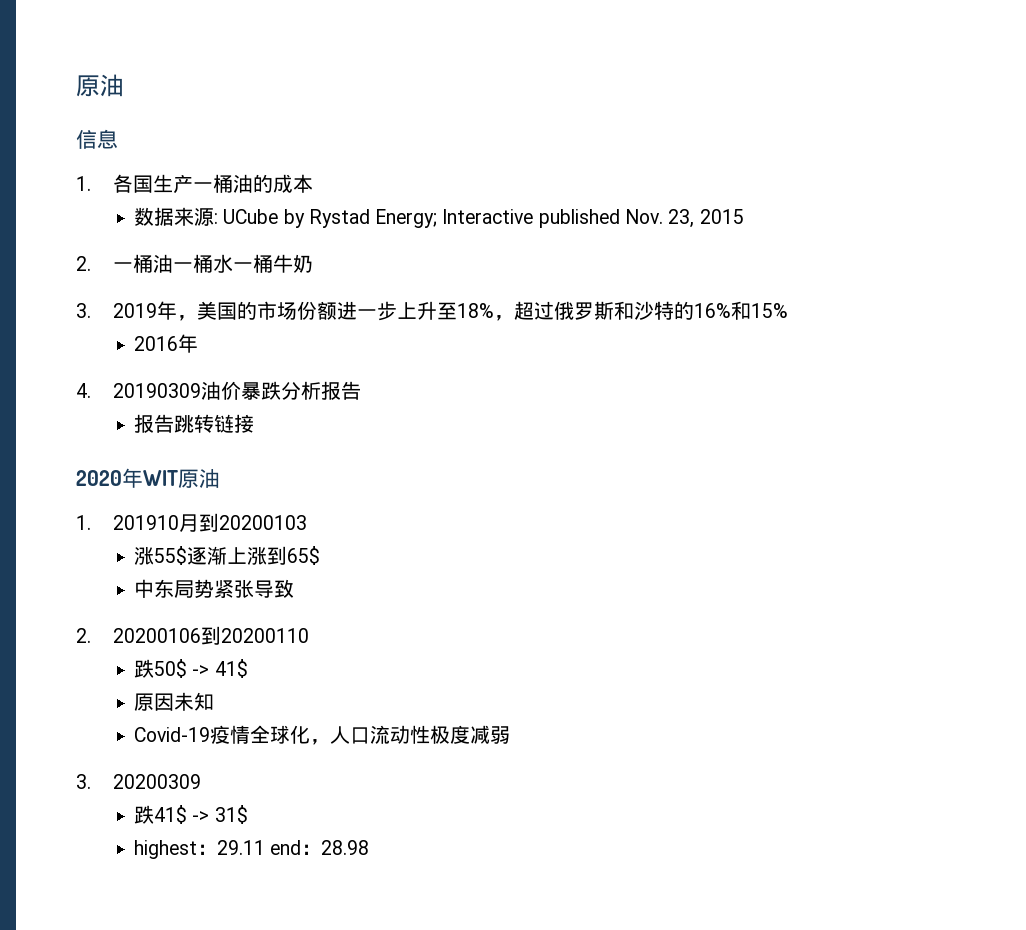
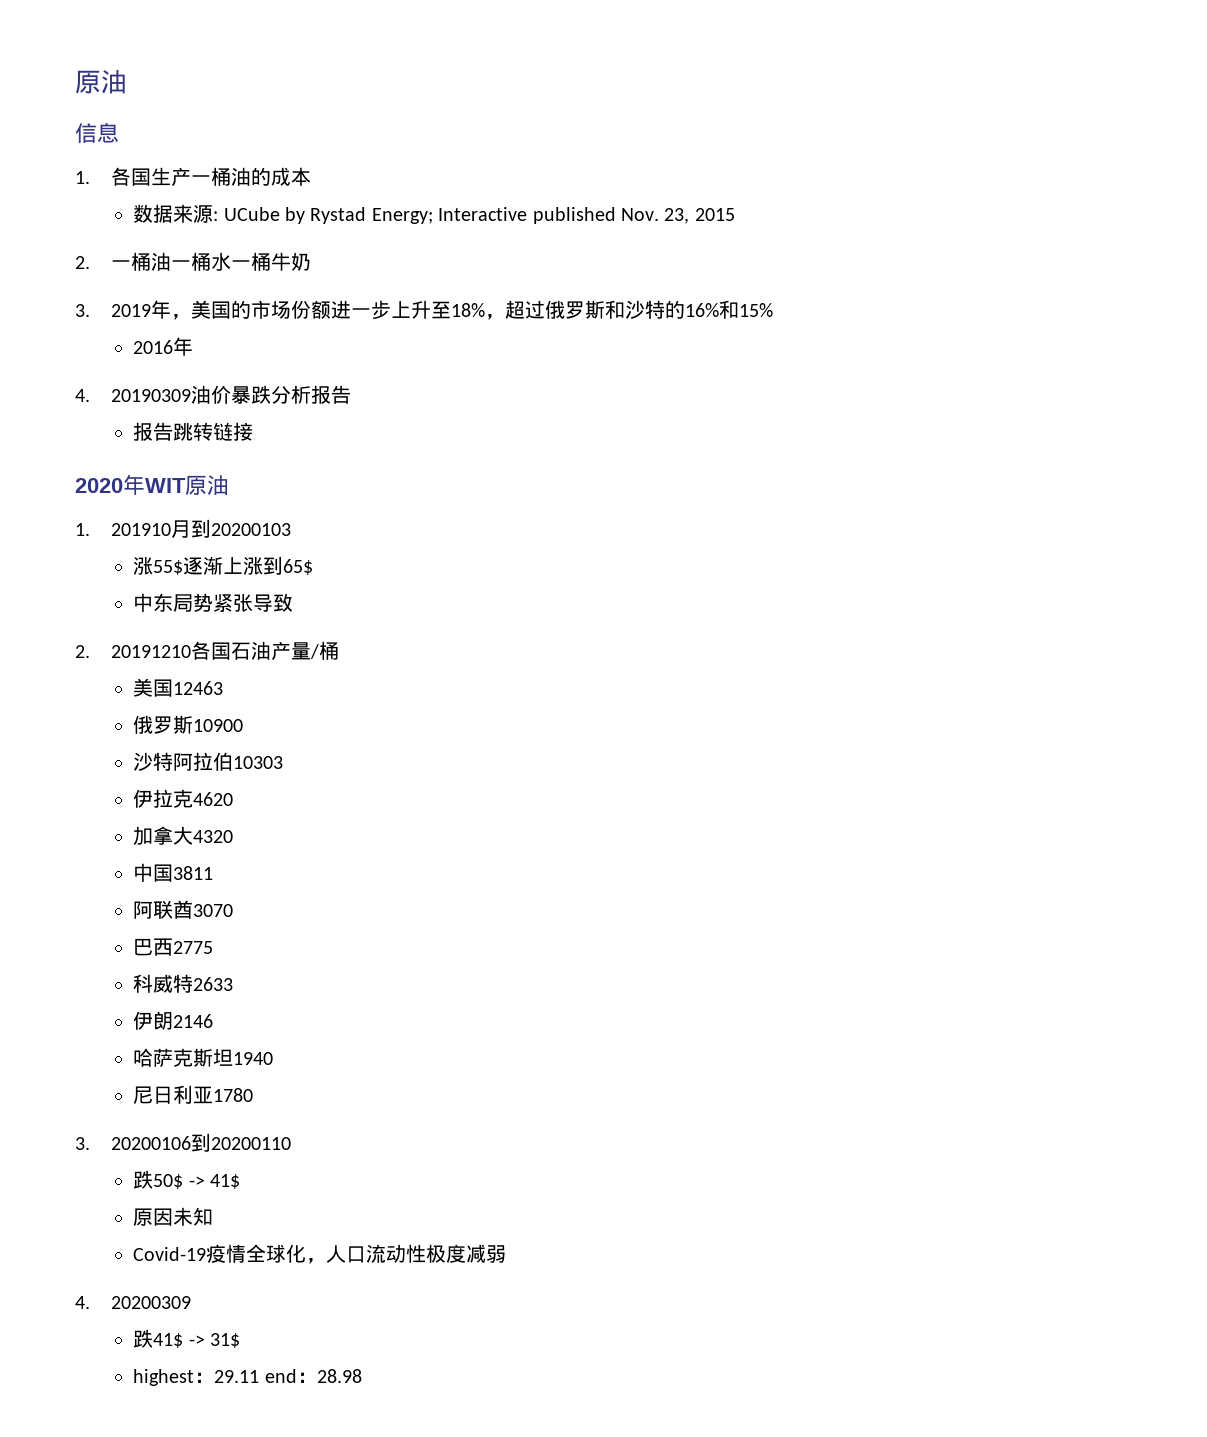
- 2. 20200106到20200110
+ 2. 20191210各国石油产量/桶
+ 美国12463
+ 俄罗斯10900
+ 沙特阿拉伯10303
+ 伊拉克4620
+ 加拿大4320
+ 中国3811
+ 阿联酋3070
+ 巴西2775
+ 科威特2633
+ 伊朗2146
+ 哈萨克斯坦1940
+ 尼日利亚1780
+ 3. 20200106到20200110
- 3. 20200309
+ 4. 20200309

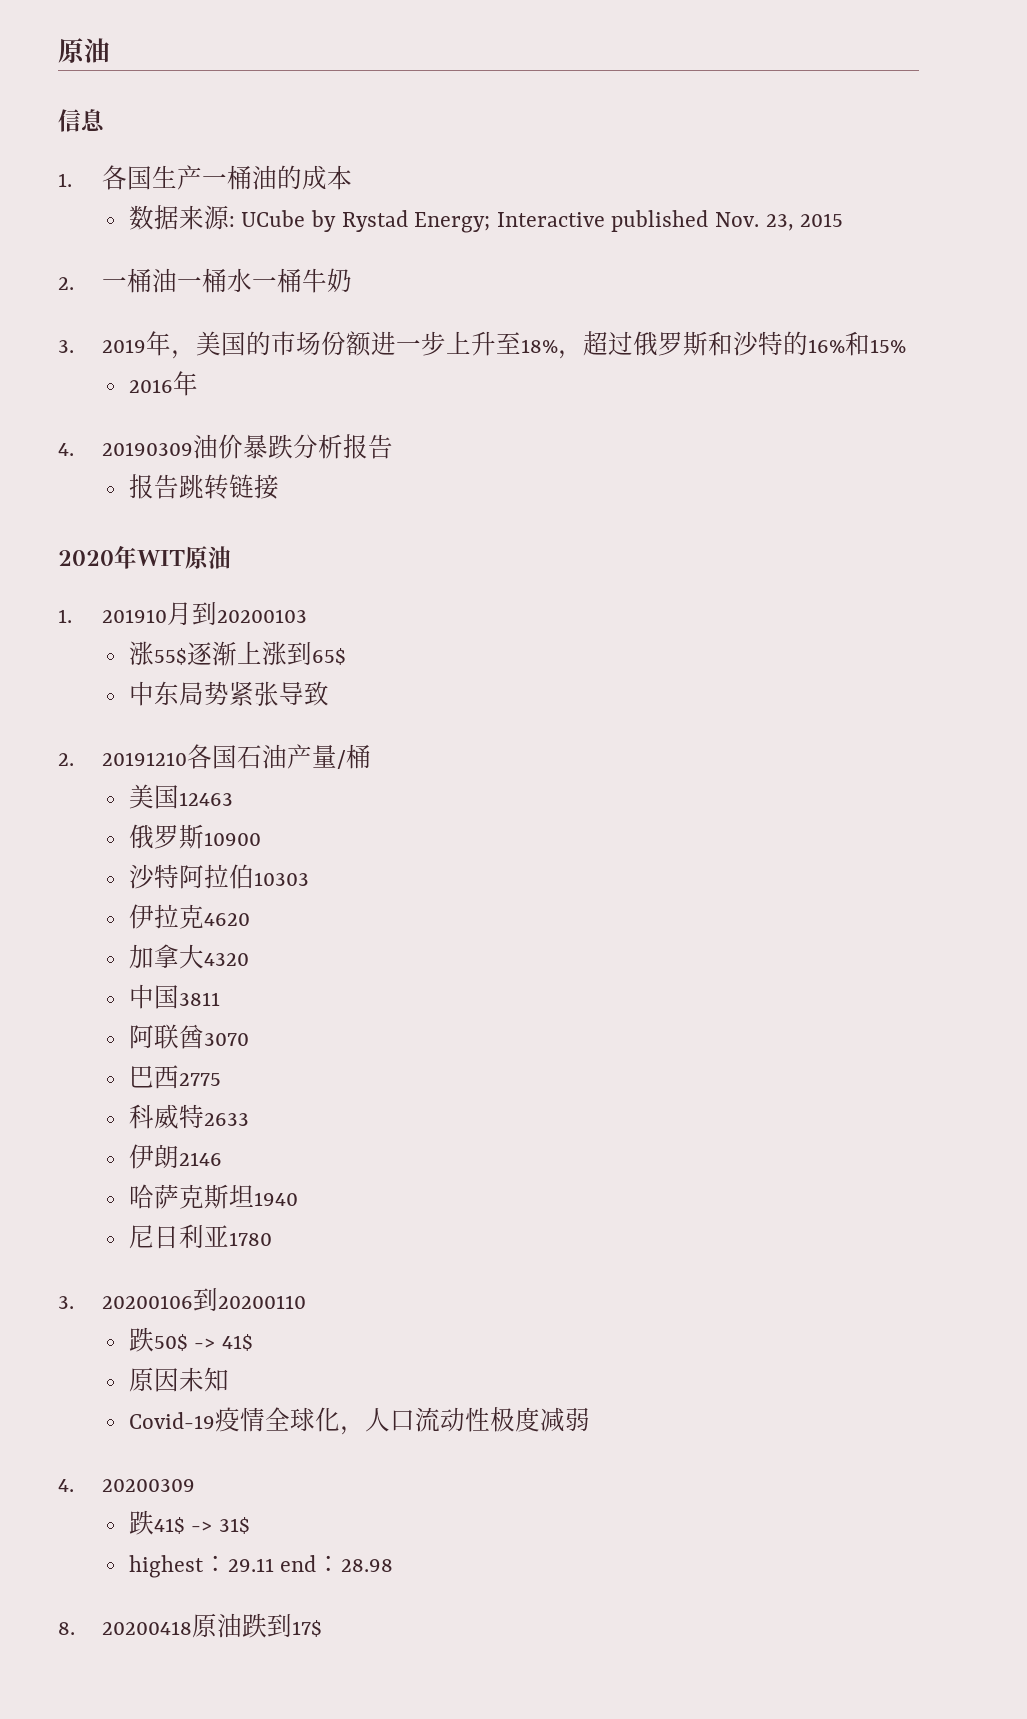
+ 8. 20200418原油跌到17$

